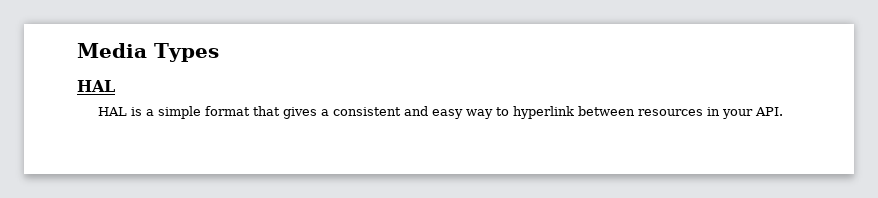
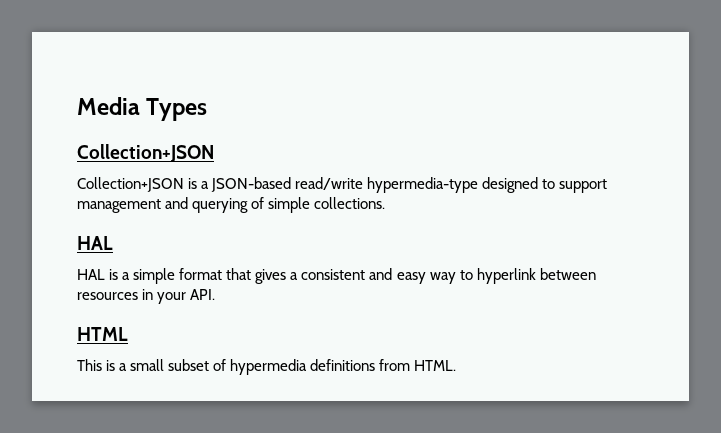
  Media Types
+ Collection+JSON
+ Collection+JSON is a JSON-based read/write hypermedia-type designed to support management and querying of simple collections.
+ HTML
+ This is a small subset of hypermedia definitions from HTML.

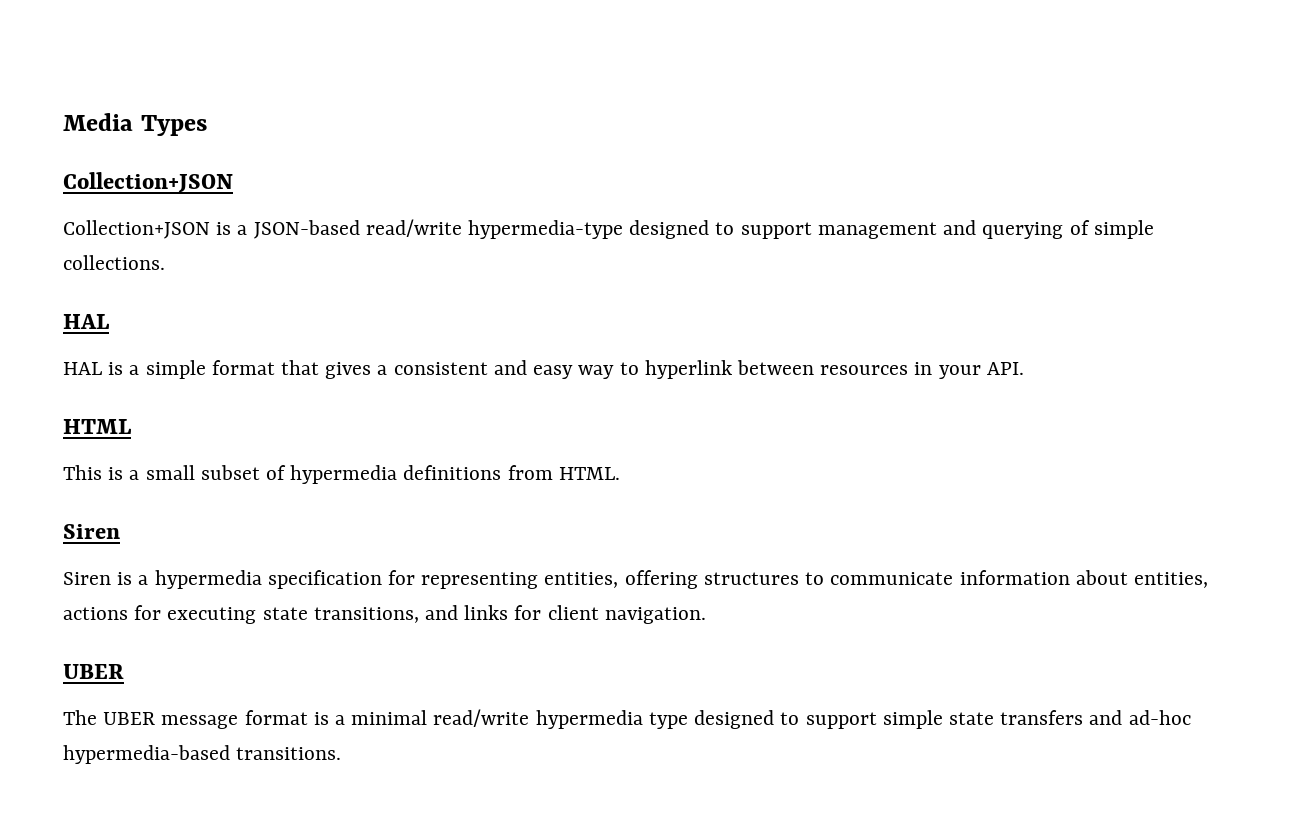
  This is a small subset of hypermedia definitions from HTML.
+ Siren
+ Siren is a hypermedia specification for representing entities, offering structures to communicate information about entities, actions for executing state transitions, and links for client navigation.
+ UBER
+ The UBER message format is a minimal read/write hypermedia type designed to support simple state transfers and ad-hoc hypermedia-based transitions.

